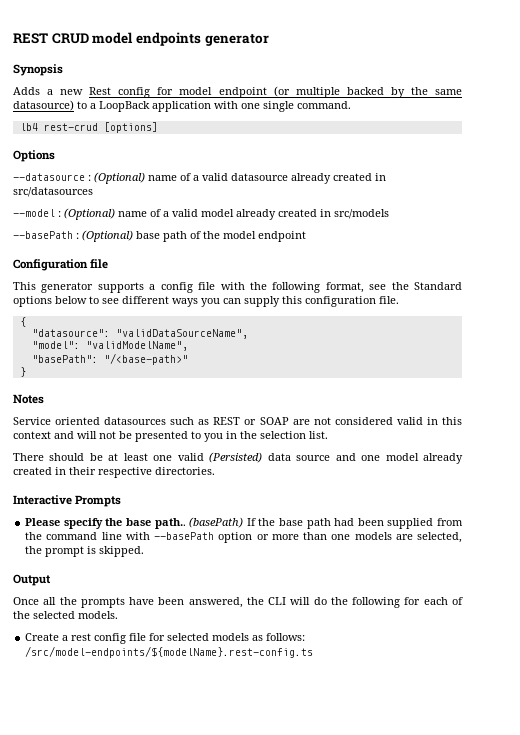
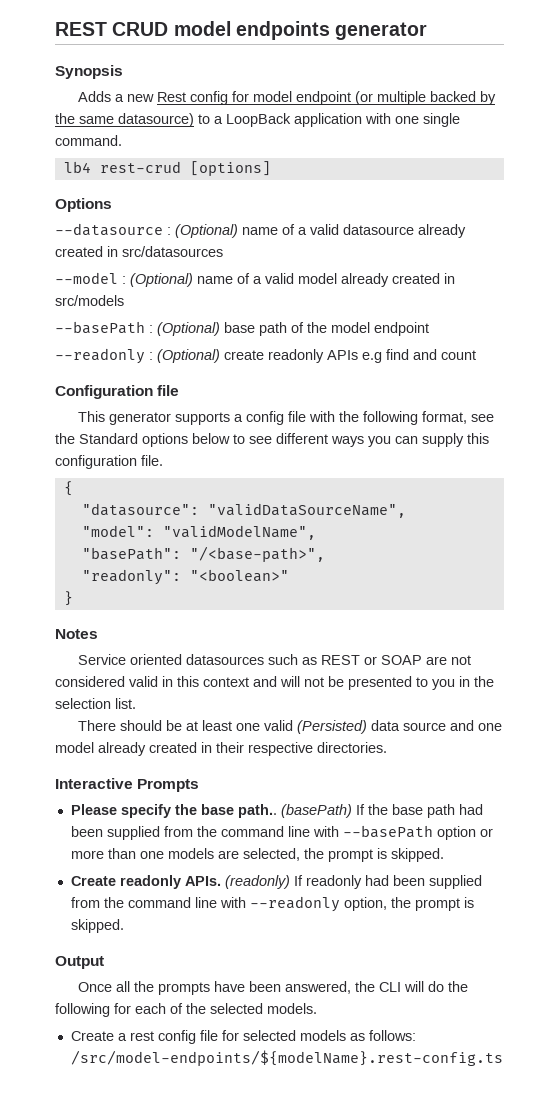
+ --readonly : (Optional) create readonly APIs e.g find and count
- "basePath": "/<base-path>"
+ "basePath": "/<base-path>",
+ "readonly": "<boolean>"
+ Create readonly APIs. (readonly) If readonly had been supplied from the command line with --readonly option, the prompt is skipped.

